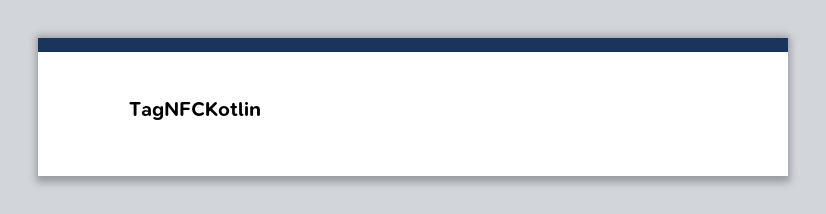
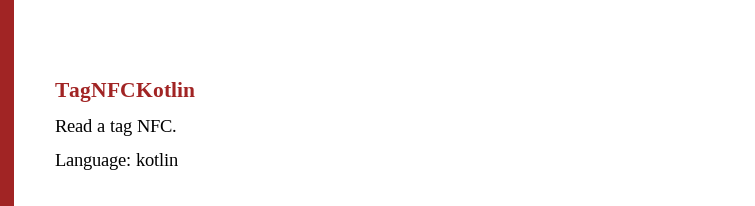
+ Read a tag NFC.
+ Language: kotlin

